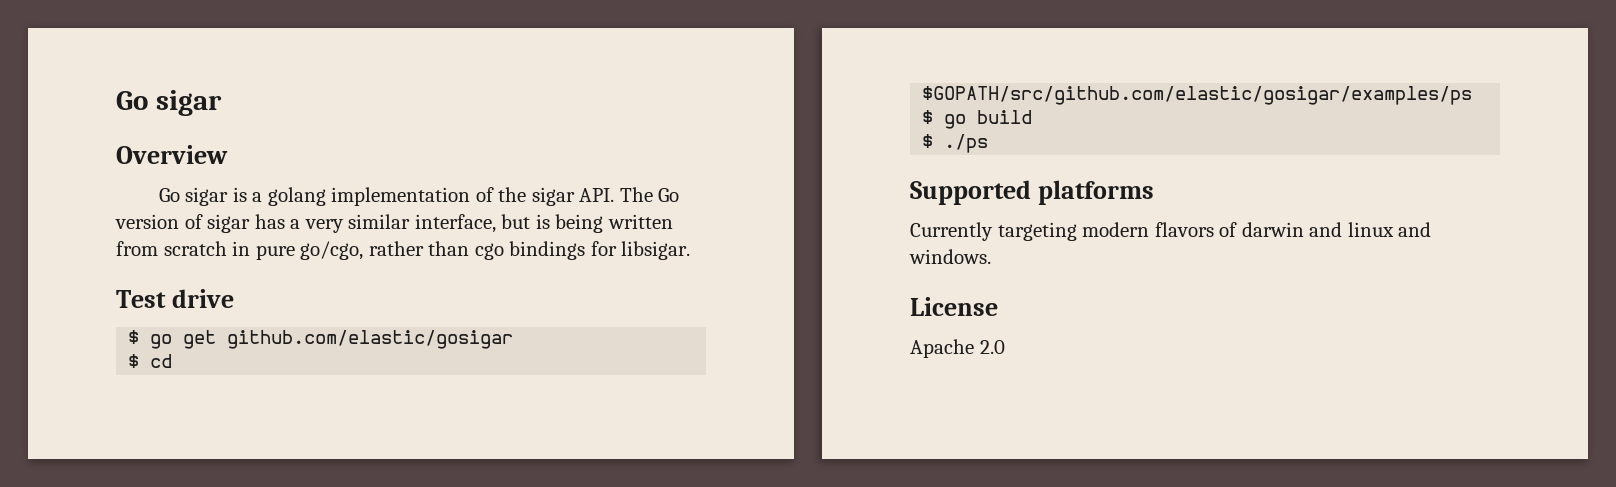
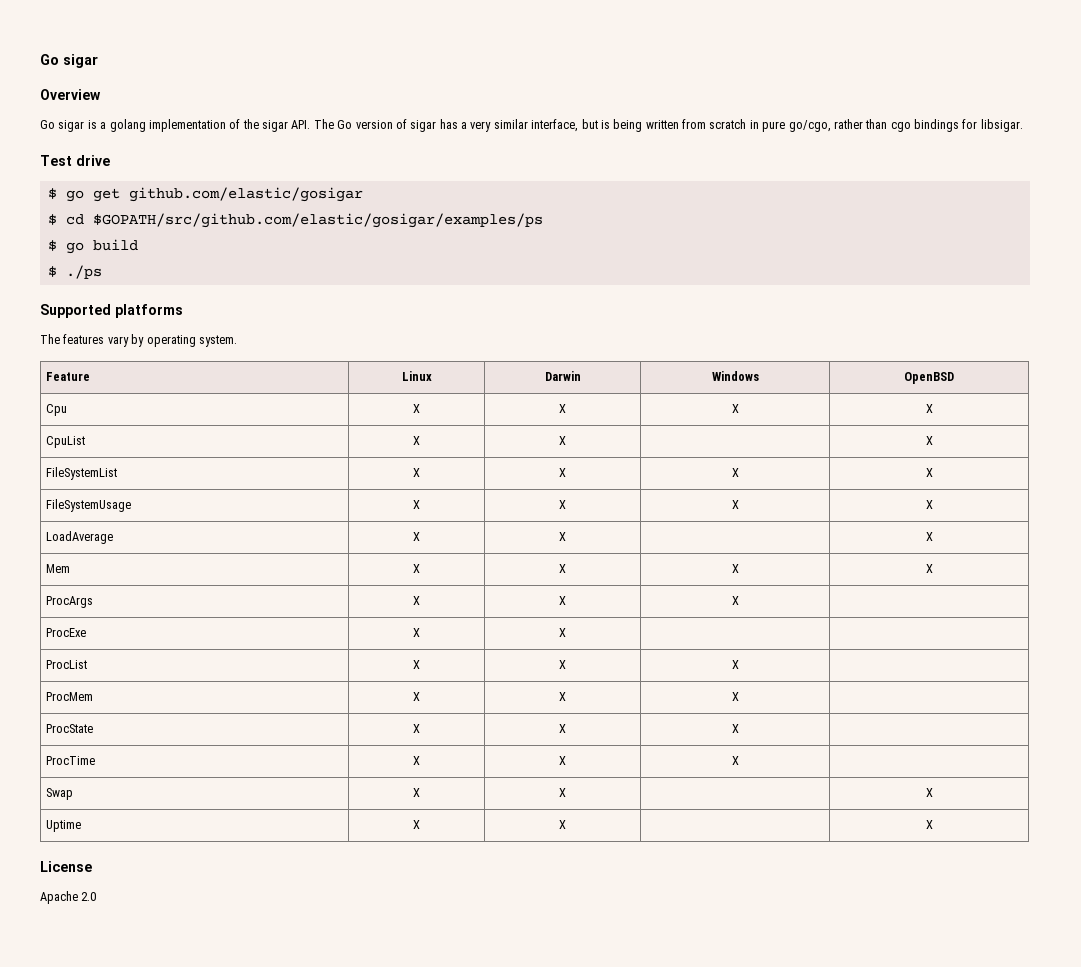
- Currently targeting modern flavors of darwin and linux and windows.
+ The features vary by operating system.
+ Feature | Linux | Darwin | Windows | OpenBSD
+ Cpu | X | X | X | X
+ CpuList | X | X | | X
+ FileSystemList | X | X | X | X
+ FileSystemUsage | X | X | X | X
+ LoadAverage | X | X | | X
+ Mem | X | X | X | X
+ ProcArgs | X | X | X |
+ ProcExe | X | X | |
+ ProcList | X | X | X |
+ ProcMem | X | X | X |
+ ProcState | X | X | X |
+ ProcTime | X | X | X |
+ Swap | X | X | | X
+ Uptime | X | X | | X

